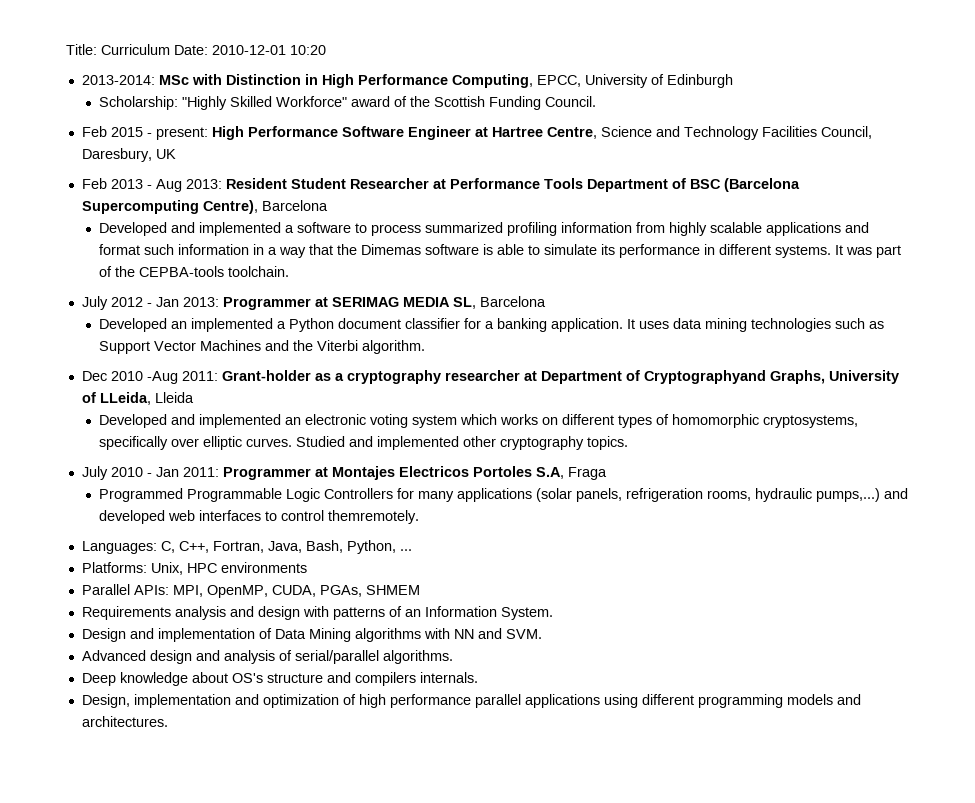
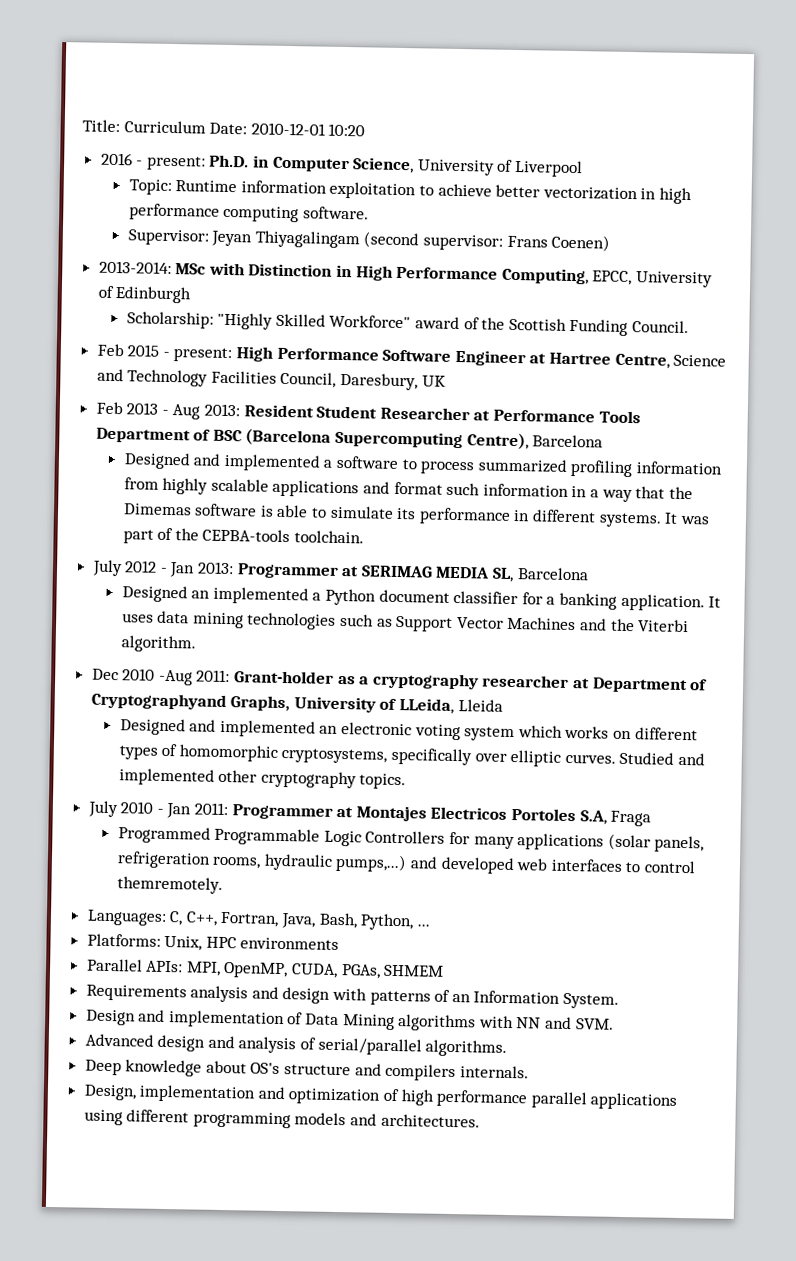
+ 2016 - present: Ph.D. in Computer Science, University of Liverpool
+ Topic: Runtime information exploitation to achieve better vectorization in high performance computing software.
+ Supervisor: Jeyan Thiyagalingam (second supervisor: Frans Coenen)
- Developed and implemented a software to process summarized profiling information from highly scalable applications and format such information in a way that the Dimemas software is able to simulate its performance in different systems.
+ Designed and implemented a software to process summarized profiling information from highly scalable applications and format such information in a way that the Dimemas software is able to simulate its performance in different systems.
- Developed an implemented a Python document classifier for a banking application.
+ Designed an implemented a Python document classifier for a banking application.
- Developed and implemented an electronic voting system which works on different types of homomorphic cryptosystems, specifically over elliptic curves.
+ Designed and implemented an electronic voting system which works on different types of homomorphic cryptosystems, specifically over elliptic curves.

